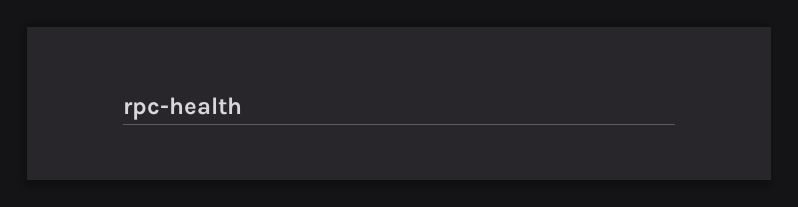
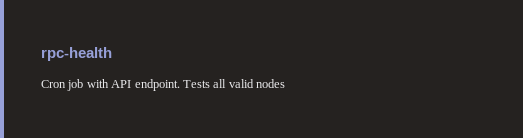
+ Cron job with API endpoint. Tests all valid nodes

